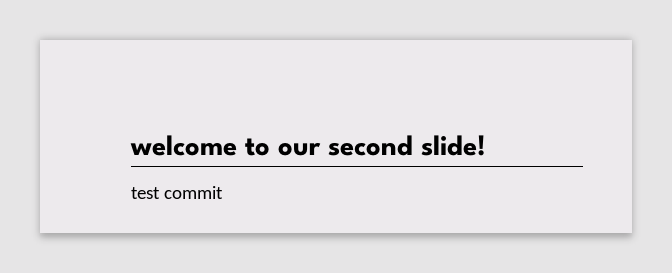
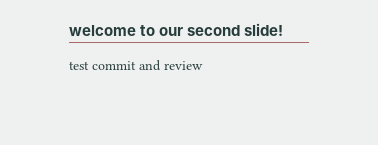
- test commit
+ test commit and review

